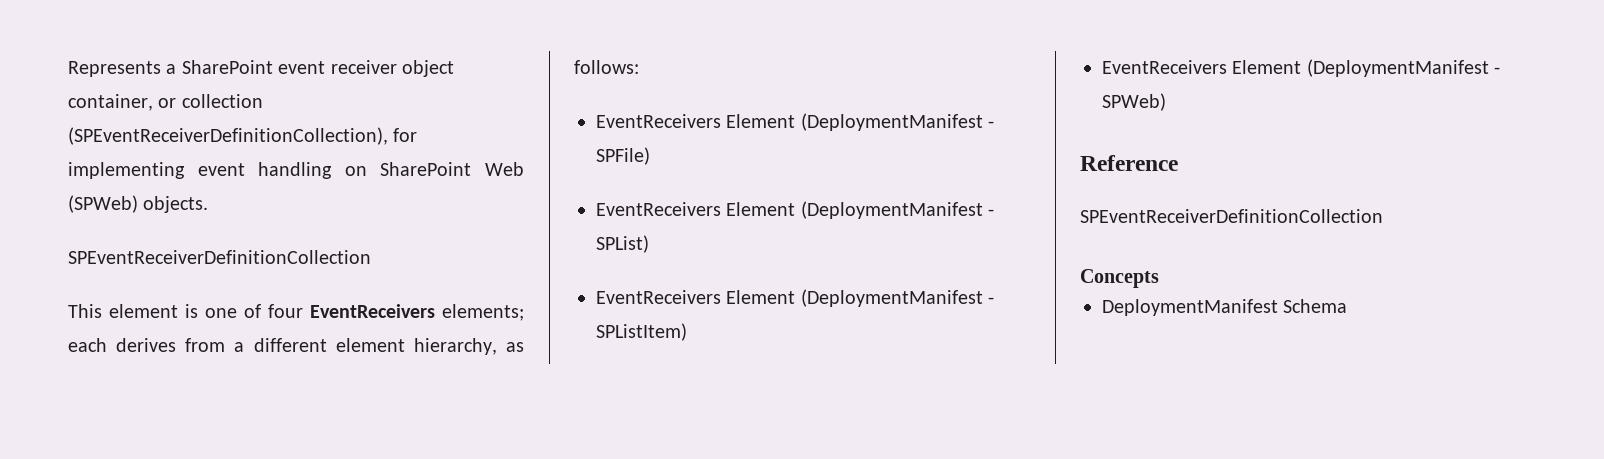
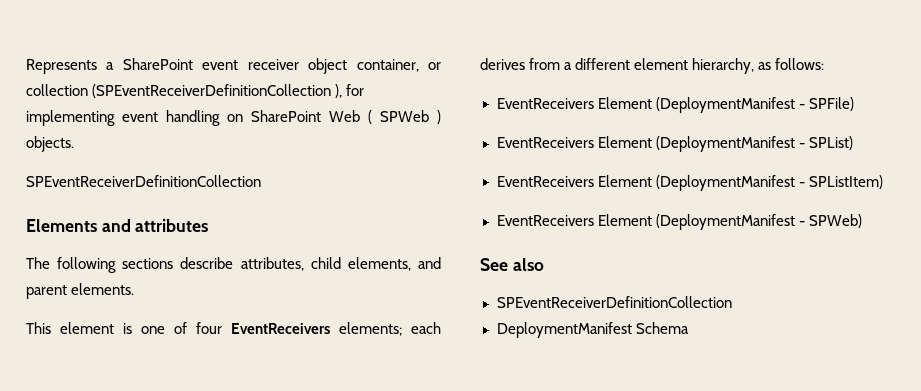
- Represents a SharePoint event receiver object container, or collection (SPEventReceiverDefinitionCollection), for implementing event handling on SharePoint Web (SPWeb) objects.
+ Represents a SharePoint event receiver object container, or collection (SPEventReceiverDefinitionCollection ), for implementing event handling on SharePoint Web ( SPWeb ) objects.
+ Elements and attributes
+ The following sections describe attributes, child elements, and parent elements.
- Reference
+ See also
  SPEventReceiverDefinitionCollection
- Concepts

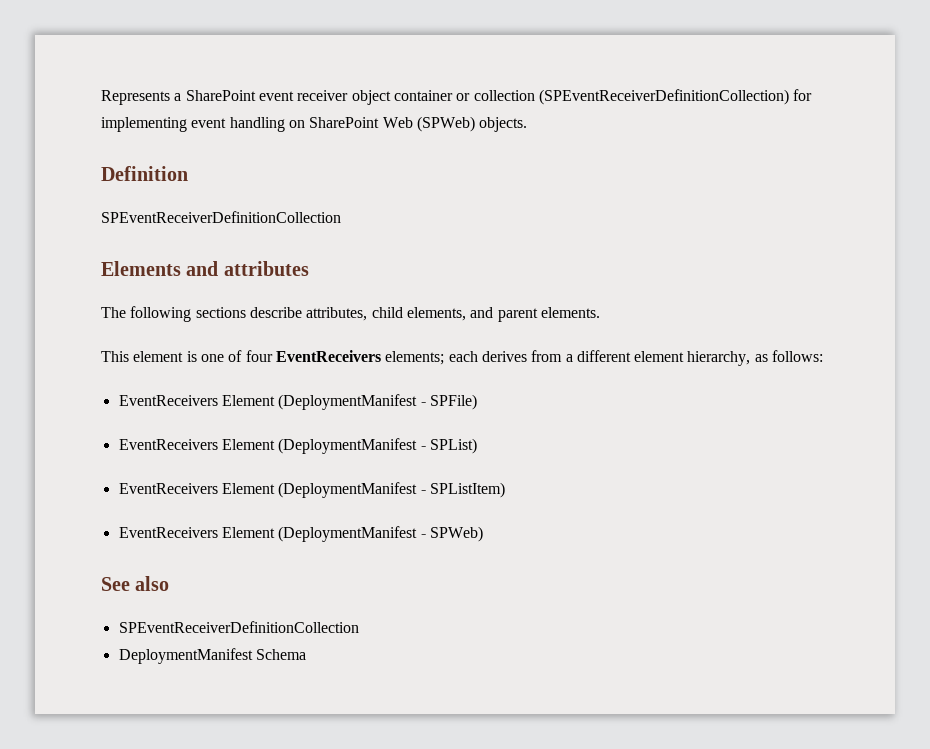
- Represents a SharePoint event receiver object container, or collection (SPEventReceiverDefinitionCollection ), for implementing event handling on SharePoint Web ( SPWeb ) objects.
+ Represents a SharePoint event receiver object container or collection (SPEventReceiverDefinitionCollection) for implementing event handling on SharePoint Web (SPWeb) objects.
+ Definition

